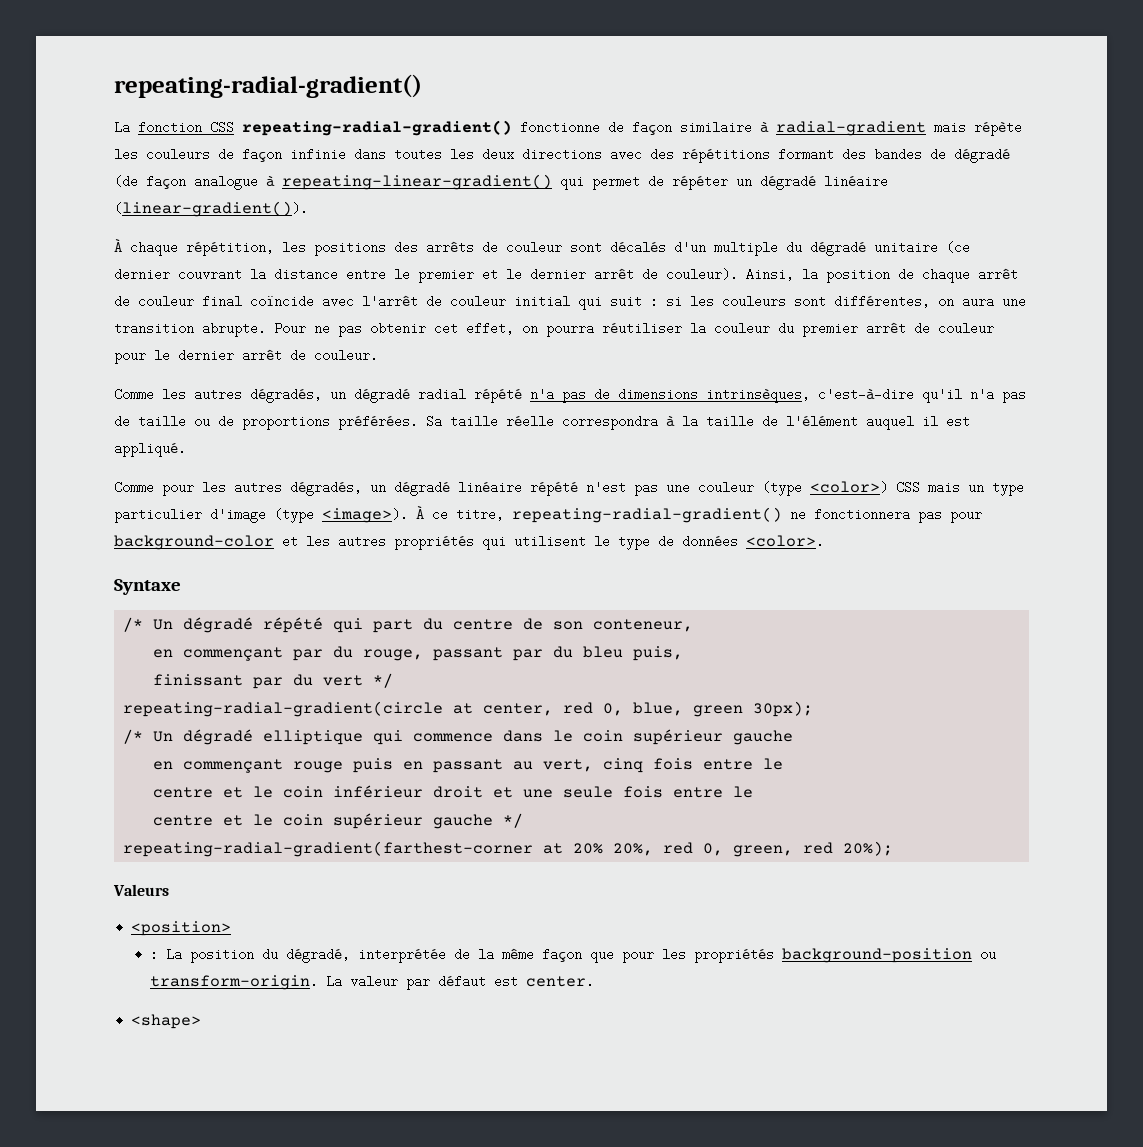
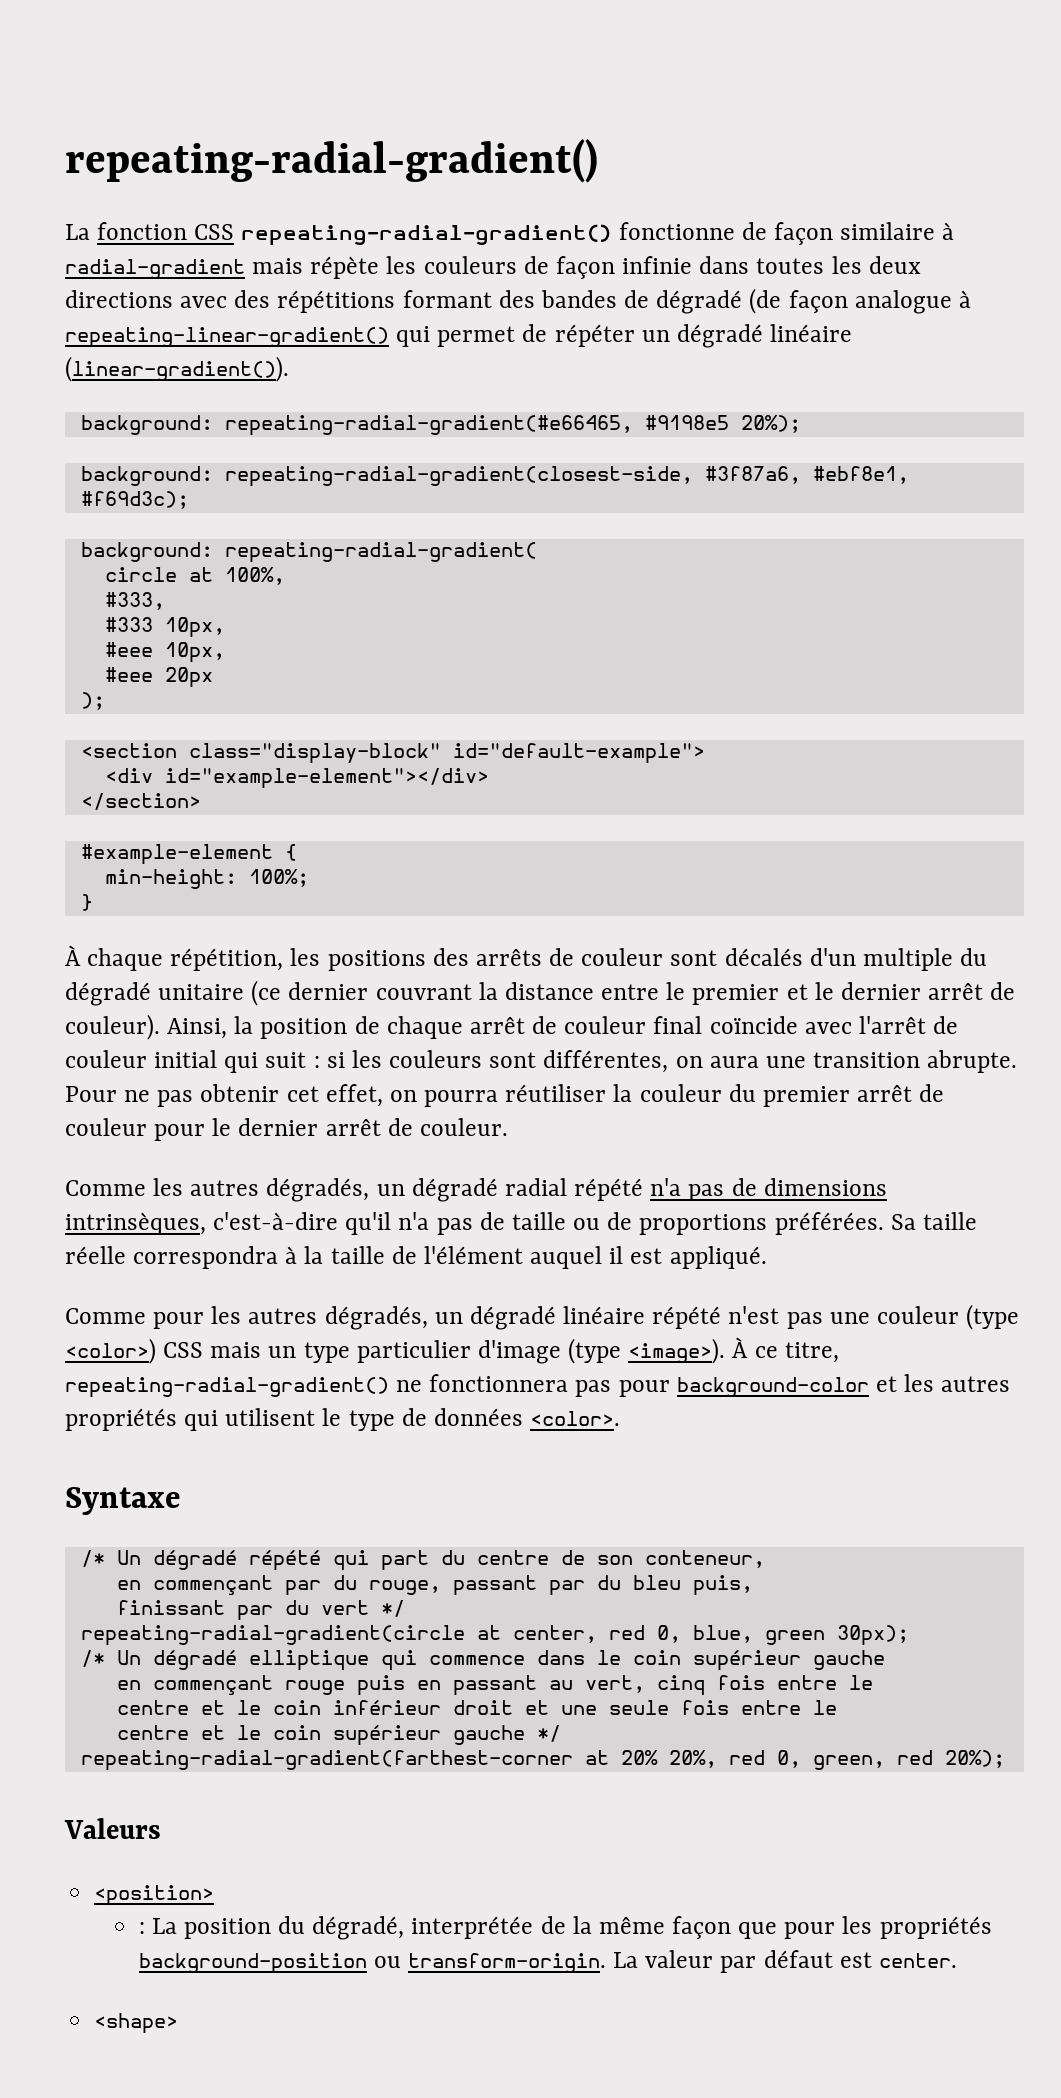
+ background: repeating-radial-gradient(#e66465, #9198e5 20%);
+ background: repeating-radial-gradient(closest-side, #3f87a6, #ebf8e1, #f69d3c);
+ background: repeating-radial-gradient(
+ circle at 100%,
+ #333,
+ #333 10px,
+ #eee 10px,
+ #eee 20px
+ );
+ <section class="display-block" id="default-example">
+ <div id="example-element"></div>
+ </section>
+ #example-element {
+ min-height: 100%;
+ }

